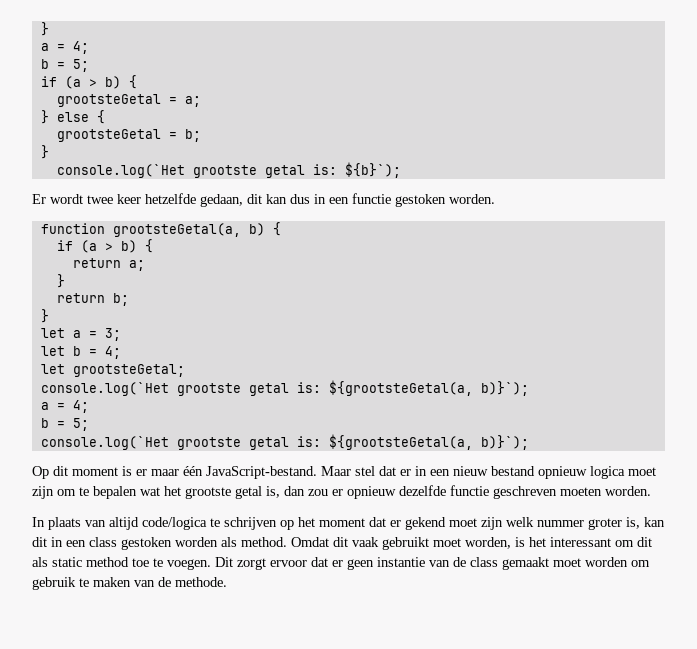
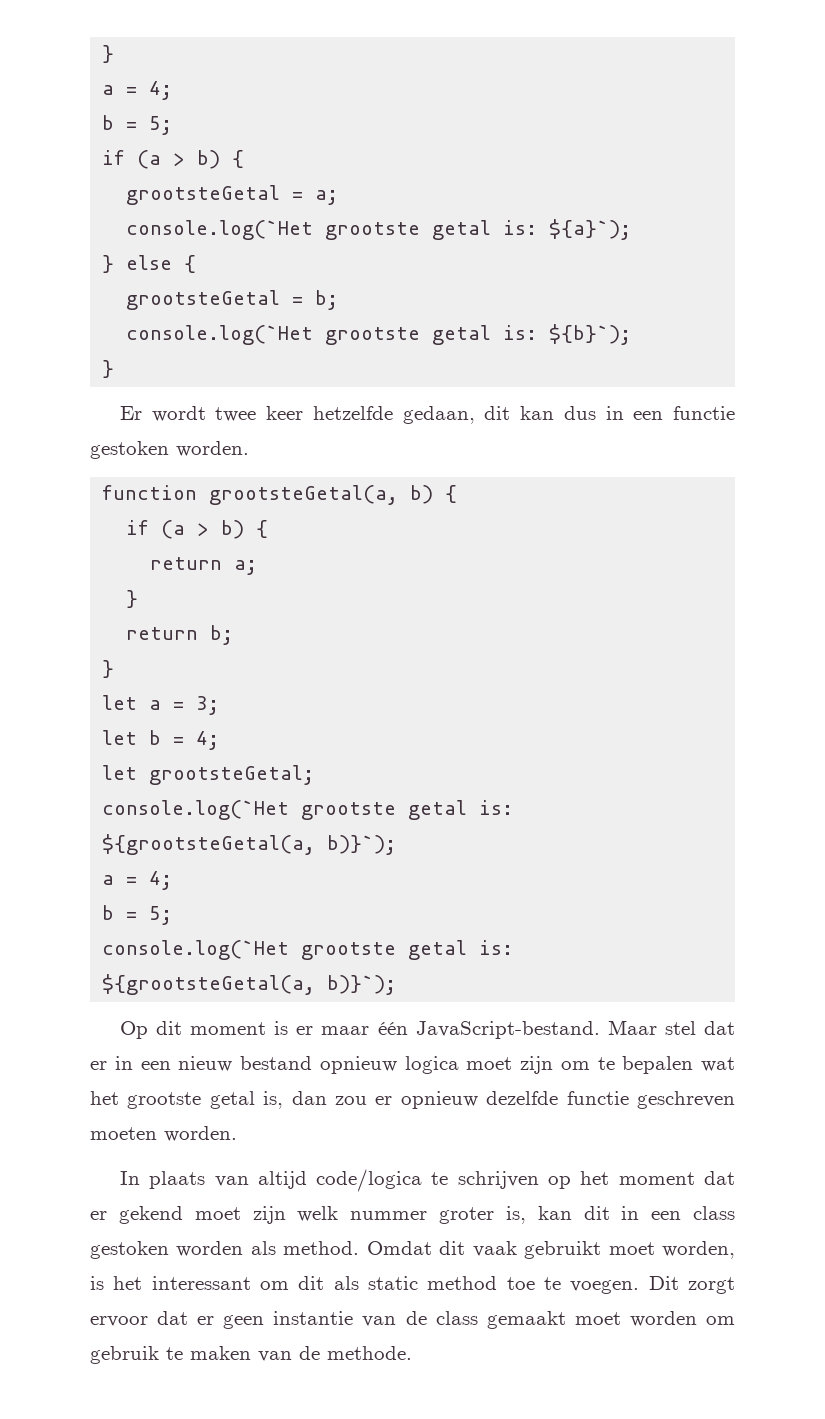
+ console.log(`Het grootste getal is: ${a}`);
  grootsteGetal = b;
- }
  console.log(`Het grootste getal is: ${b}`);
+ }

